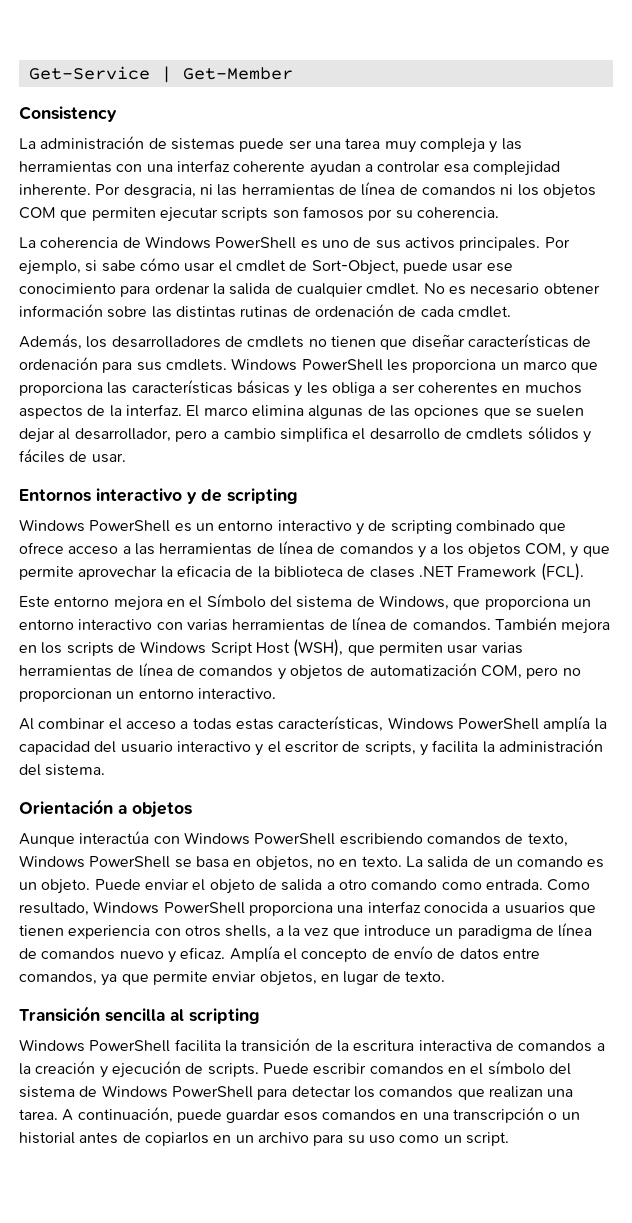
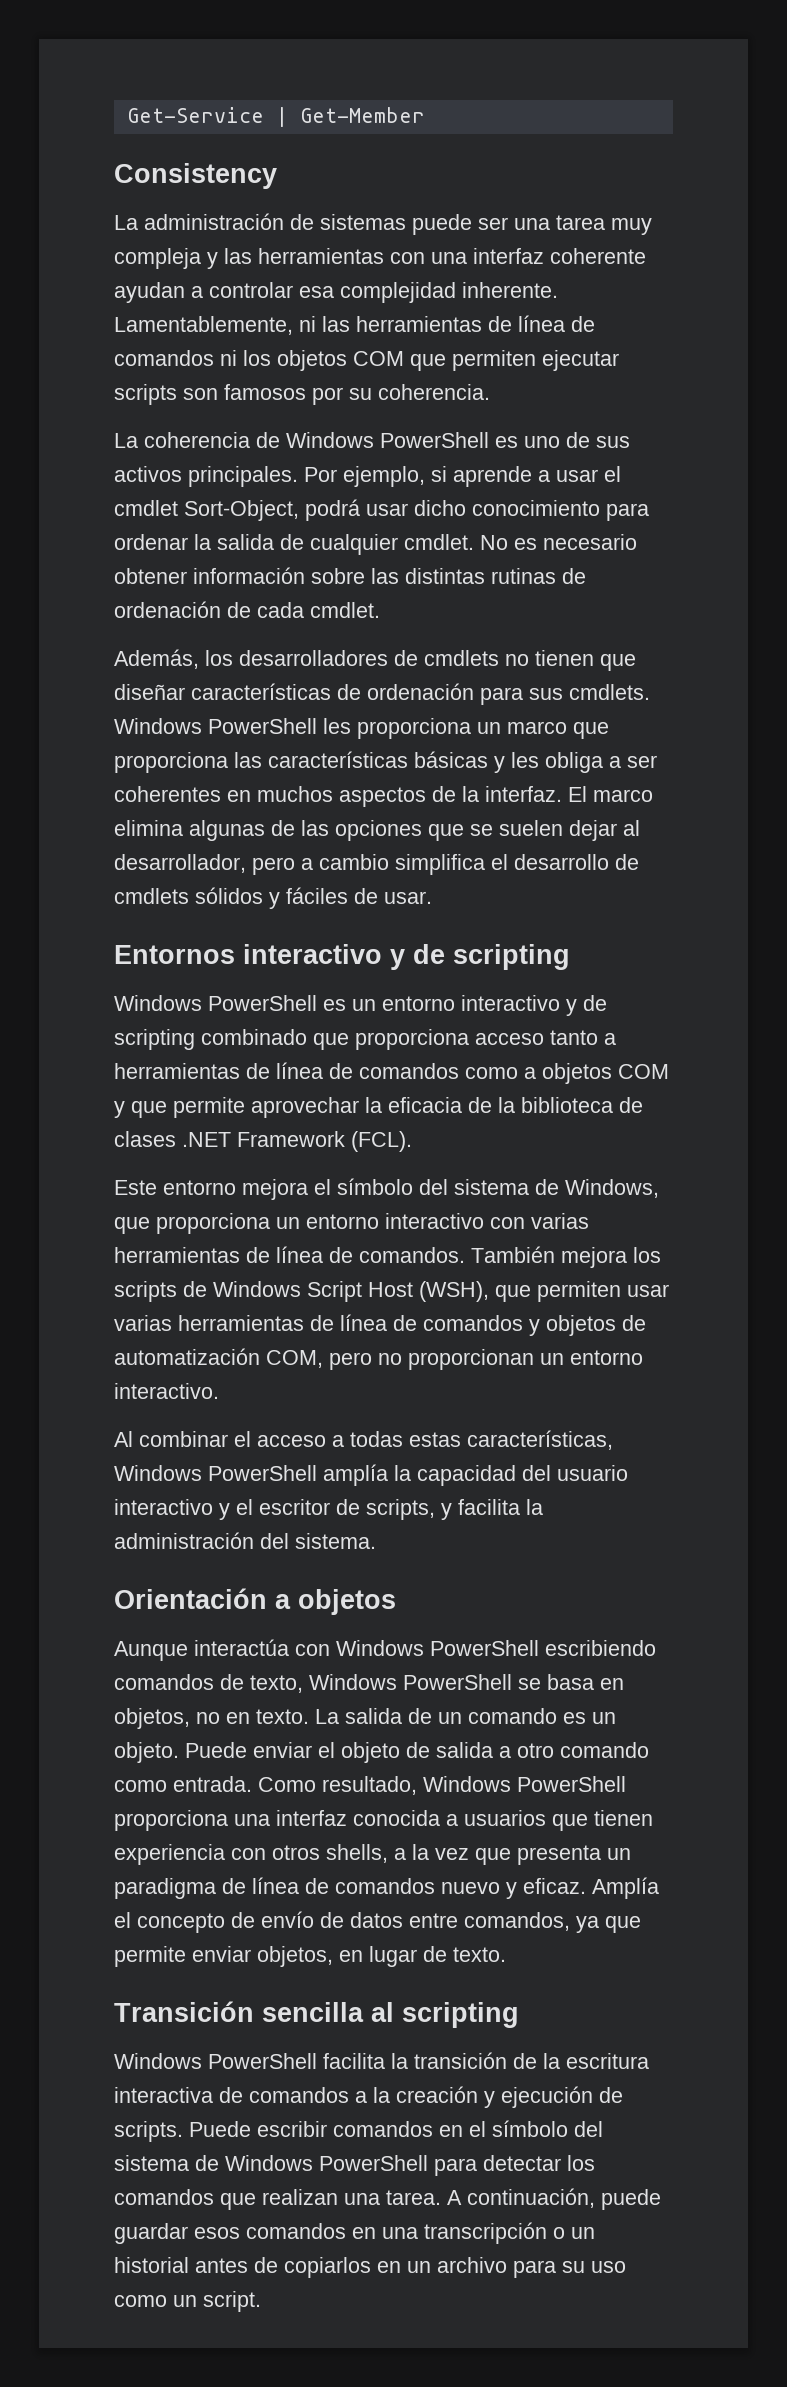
- Por desgracia, ni las herramientas de línea de comandos ni los objetos COM que permiten ejecutar scripts son famosos por su coherencia.
+ Lamentablemente, ni las herramientas de línea de comandos ni los objetos COM que permiten ejecutar scripts son famosos por su coherencia.
- Por ejemplo, si sabe cómo usar el cmdlet de Sort-Object, puede usar ese conocimiento para ordenar la salida de cualquier cmdlet.
+ Por ejemplo, si aprende a usar el cmdlet Sort-Object, podrá usar dicho conocimiento para ordenar la salida de cualquier cmdlet.
- Windows PowerShell es un entorno interactivo y de scripting combinado que ofrece acceso a las herramientas de línea de comandos y a los objetos COM, y que permite aprovechar la eficacia de la biblioteca de clases .NET Framework (FCL).
+ Windows PowerShell es un entorno interactivo y de scripting combinado que proporciona acceso tanto a herramientas de línea de comandos como a objetos COM y que permite aprovechar la eficacia de la biblioteca de clases .NET Framework (FCL).
- Este entorno mejora en el Símbolo del sistema de Windows, que proporciona un entorno interactivo con varias herramientas de línea de comandos.
+ Este entorno mejora el símbolo del sistema de Windows, que proporciona un entorno interactivo con varias herramientas de línea de comandos.
- También mejora en los scripts de Windows Script Host (WSH), que permiten usar varias herramientas de línea de comandos y objetos de automatización COM, pero no proporcionan un entorno interactivo.
+ También mejora los scripts de Windows Script Host (WSH), que permiten usar varias herramientas de línea de comandos y objetos de automatización COM, pero no proporcionan un entorno interactivo.
- Como resultado, Windows PowerShell proporciona una interfaz conocida a usuarios que tienen experiencia con otros shells, a la vez que introduce un paradigma de línea de comandos nuevo y eficaz.
+ Como resultado, Windows PowerShell proporciona una interfaz conocida a usuarios que tienen experiencia con otros shells, a la vez que presenta un paradigma de línea de comandos nuevo y eficaz.

